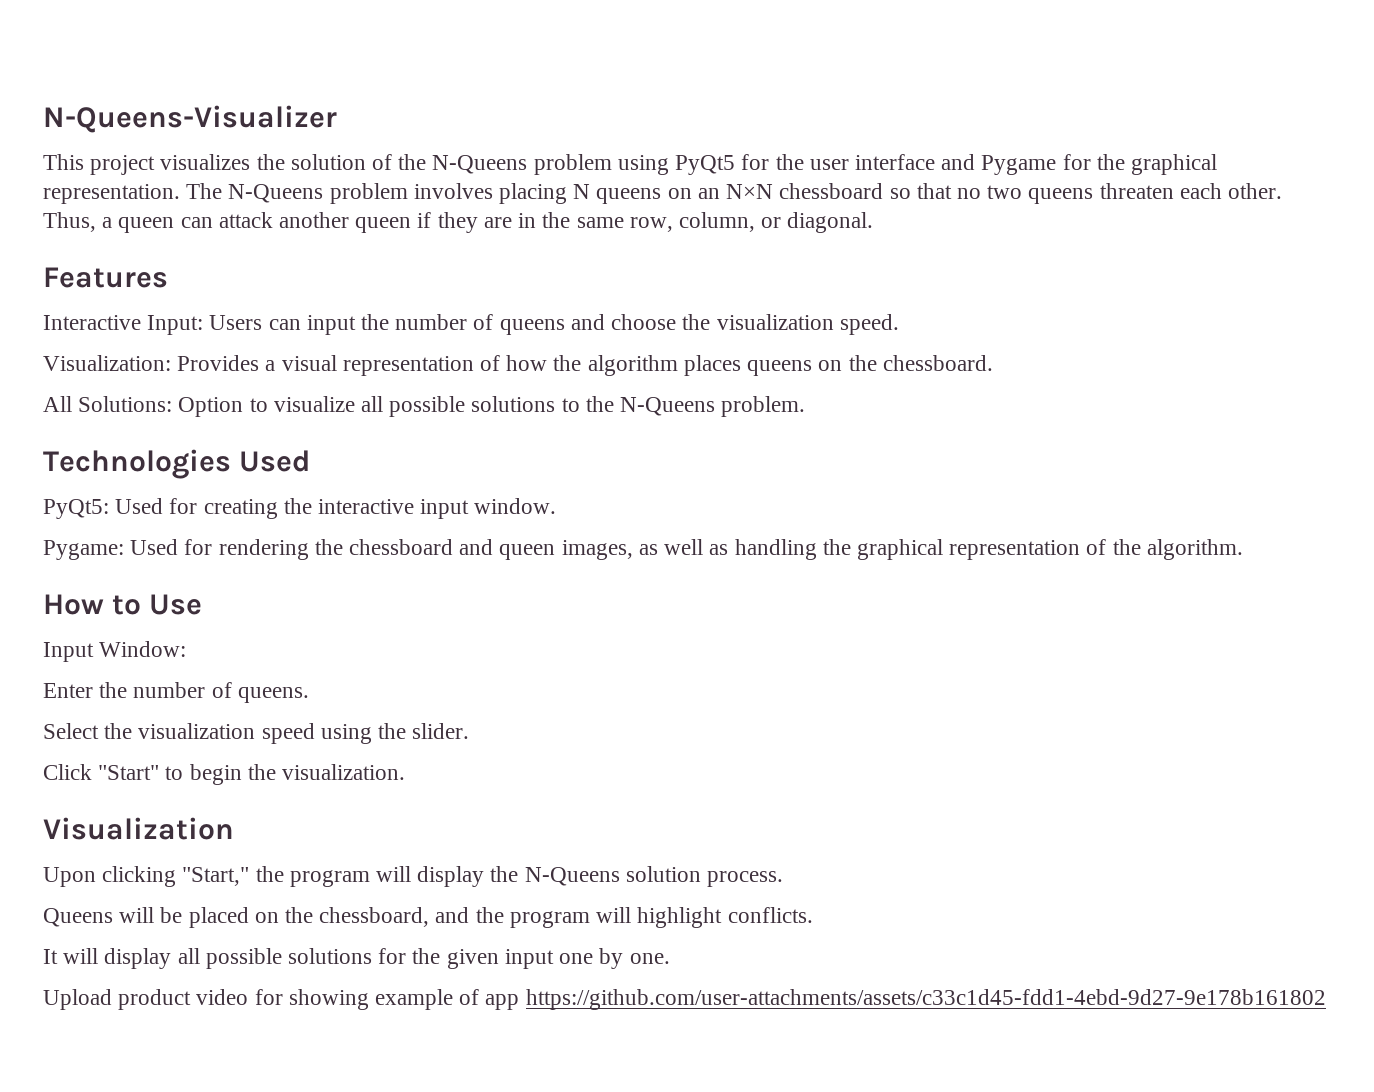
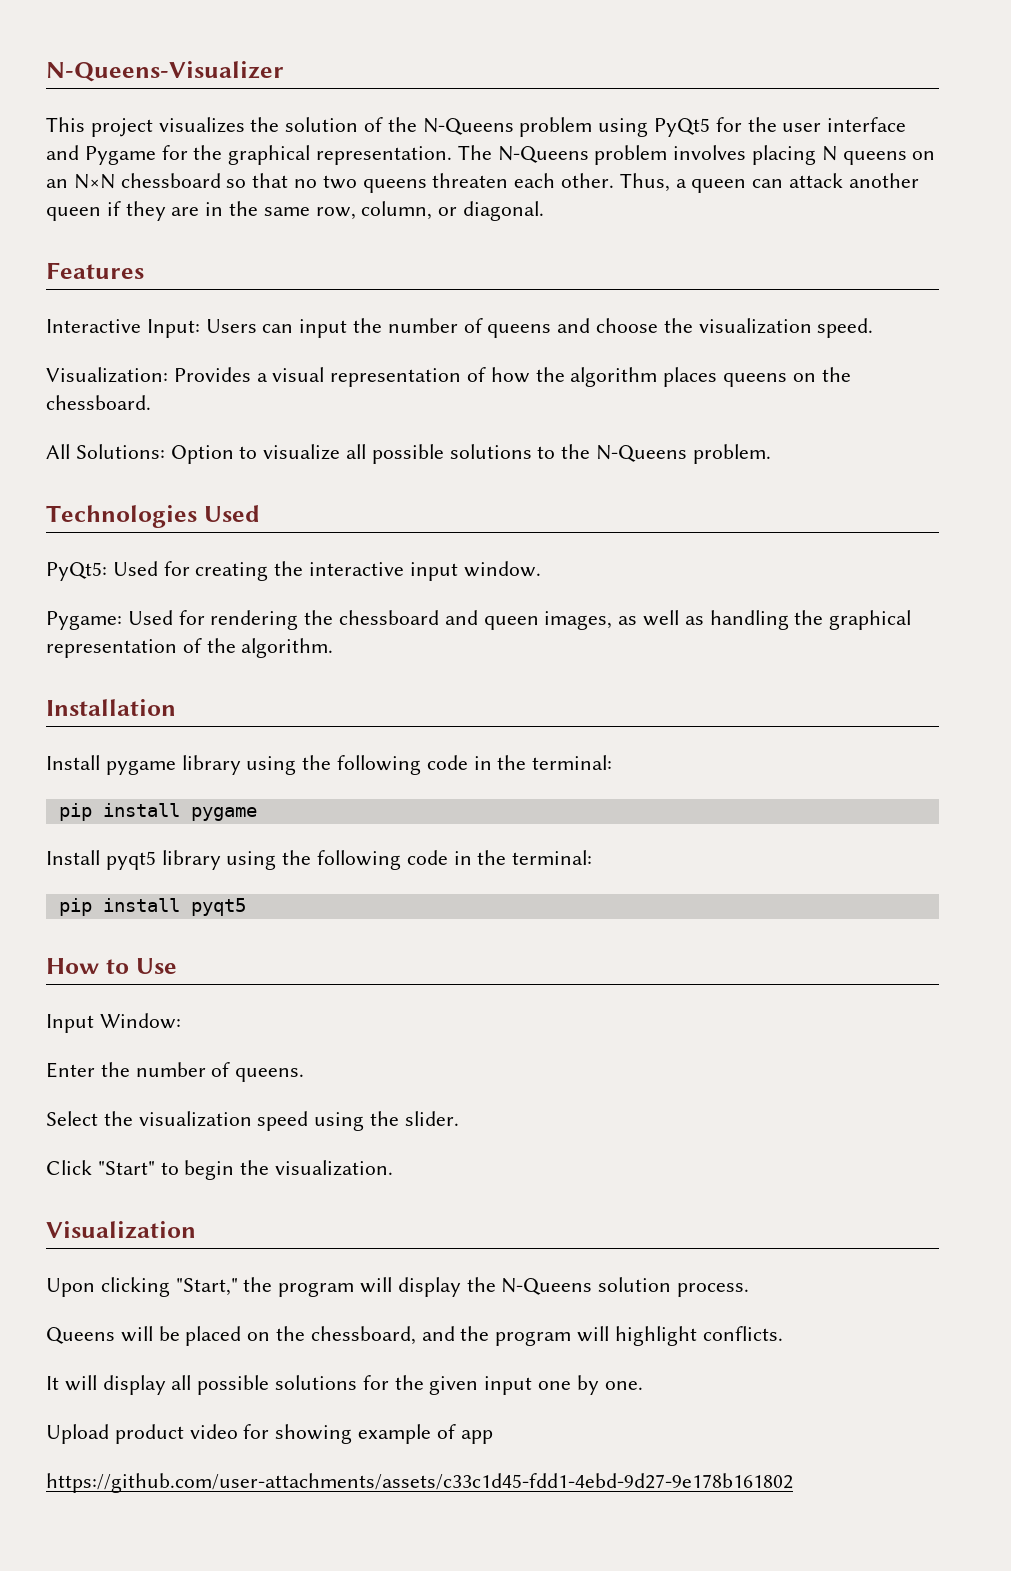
+ Installation
+ Install pygame library using the following code in the terminal:
+ pip install pygame
+ Install pyqt5 library using the following code in the terminal:
+ pip install pyqt5
- Upload product video for showing example of app https://github.com/user-attachments/assets/c33c1d45-fdd1-4ebd-9d27-9e178b161802
+ Upload product video for showing example of app
+ https://github.com/user-attachments/assets/c33c1d45-fdd1-4ebd-9d27-9e178b161802

